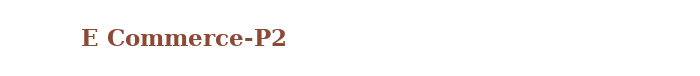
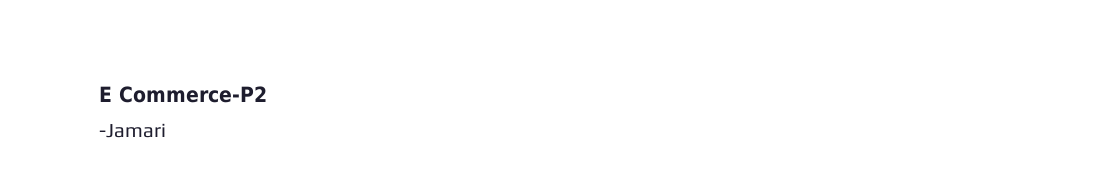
+ -Jamari

